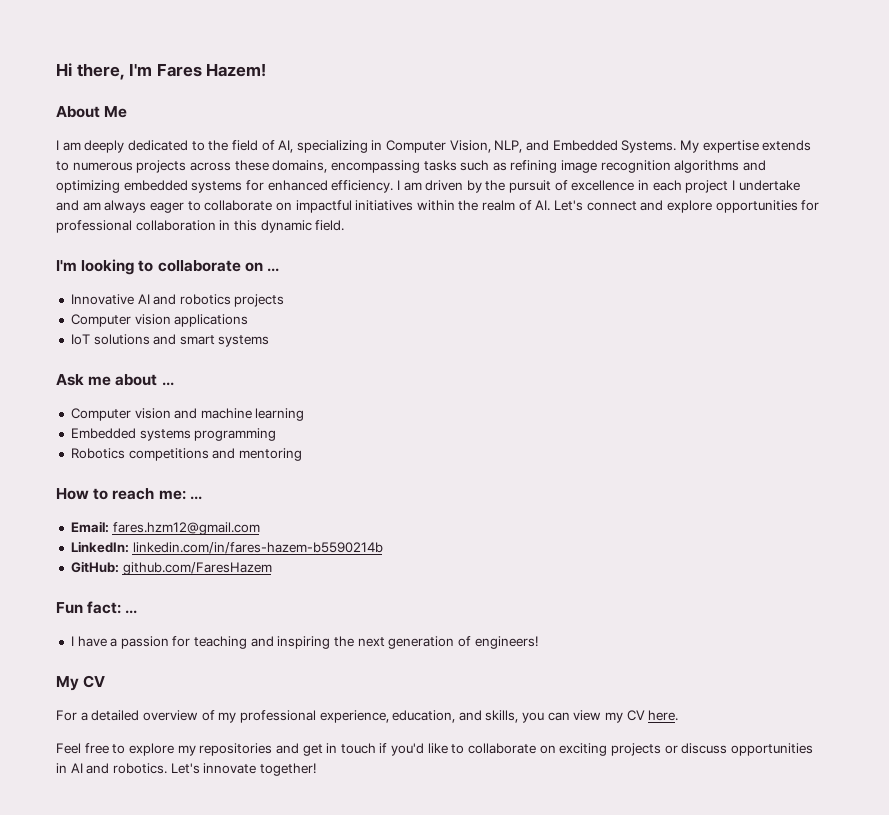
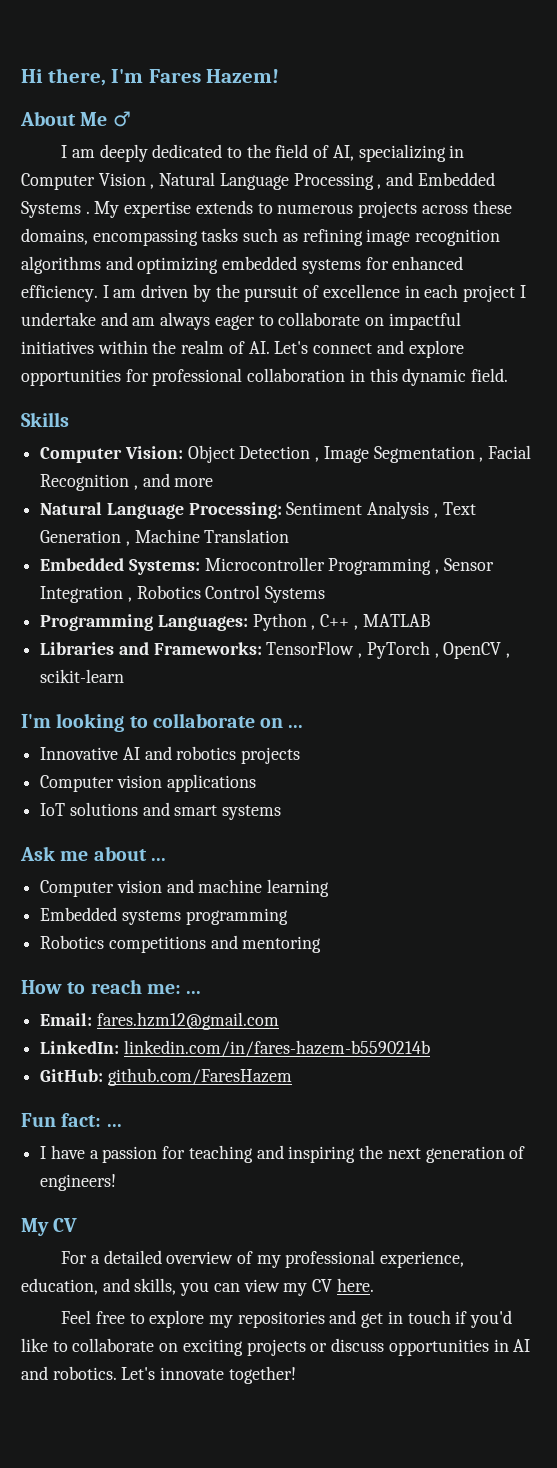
- About Me
+ About Me ♂
- I am deeply dedicated to the field of AI, specializing in Computer Vision, NLP, and Embedded Systems.
+ I am deeply dedicated to the field of AI, specializing in Computer Vision , Natural Language Processing , and Embedded Systems .
+ Skills
+ Computer Vision: Object Detection , Image Segmentation , Facial Recognition , and more
+ Natural Language Processing: Sentiment Analysis , Text Generation , Machine Translation
+ Embedded Systems: Microcontroller Programming , Sensor Integration , Robotics Control Systems
+ Programming Languages: Python , C++ , MATLAB
+ Libraries and Frameworks: TensorFlow , PyTorch , OpenCV , scikit-learn

